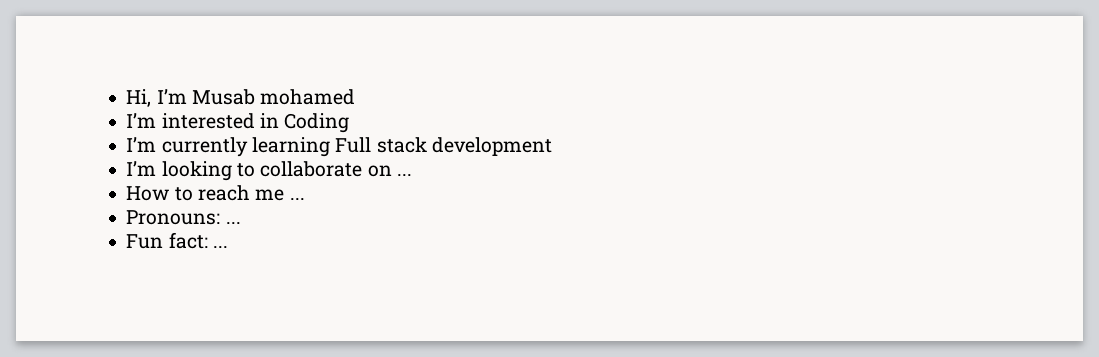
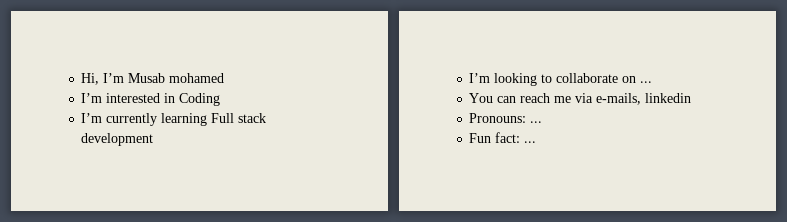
- How to reach me ...
+ You can reach me via e-mails, linkedin

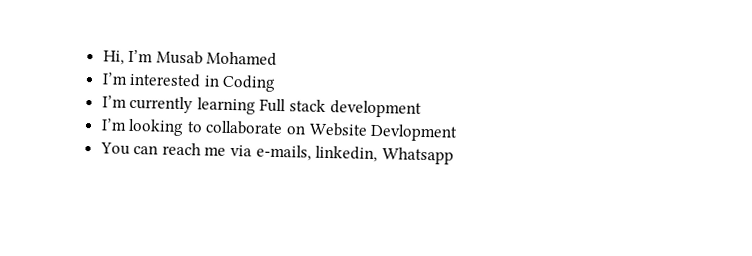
- Hi, I’m Musab mohamed
+ Hi, I’m Musab Mohamed
- I’m looking to collaborate on ...
+ I’m looking to collaborate on Website Devlopment
- You can reach me via e-mails, linkedin
- Pronouns: ...
- Fun fact: ...
+ You can reach me via e-mails, linkedin, Whatsapp

